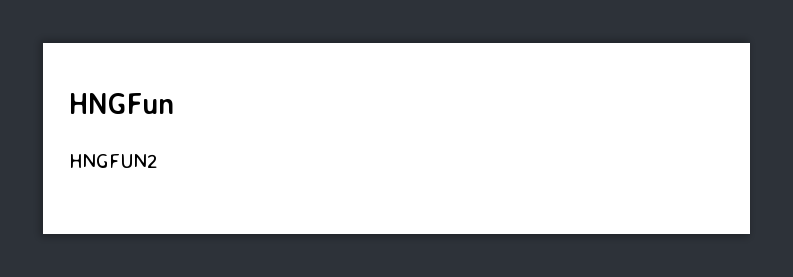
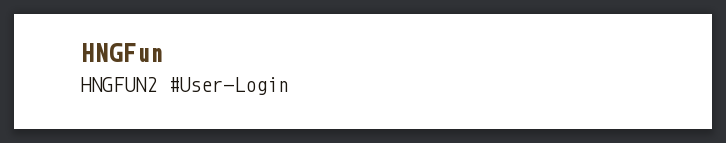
- HNGFUN2
+ HNGFUN2 #User-Login

